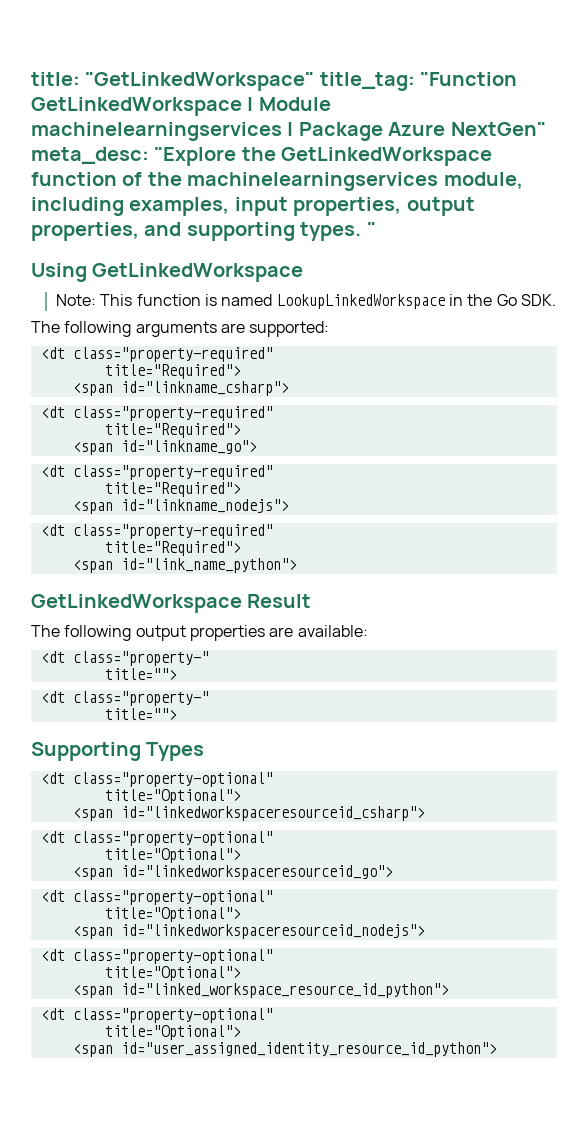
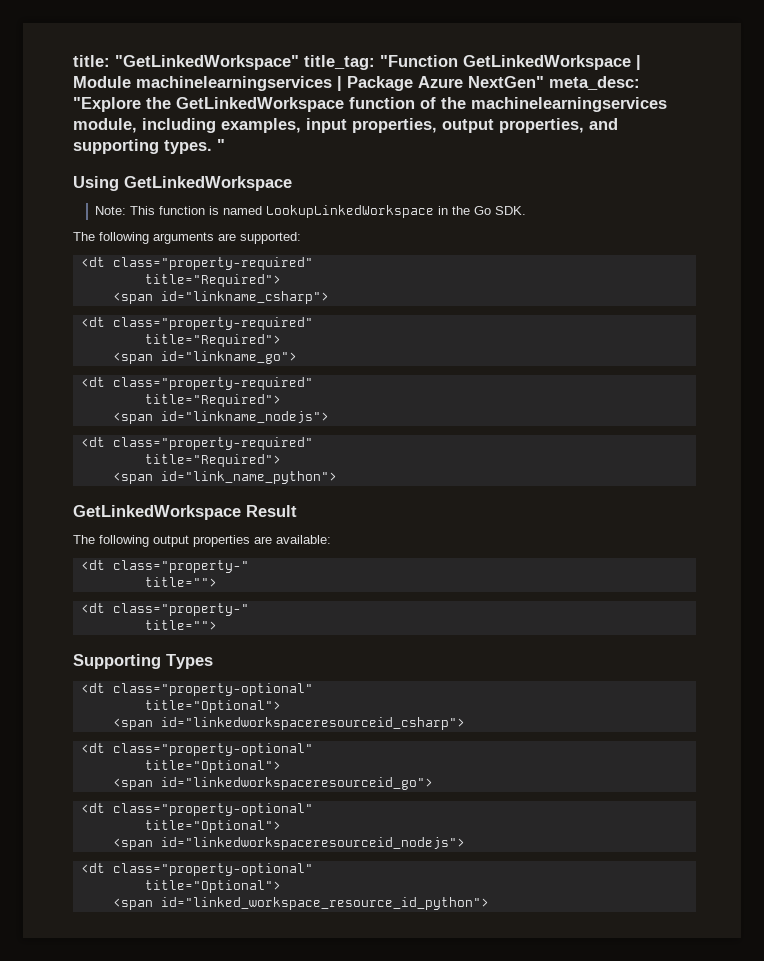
  <span id="linked_workspace_resource_id_python">
- <dt class="property-optional"
- title="Optional">
- <span id="user_assigned_identity_resource_id_python">

